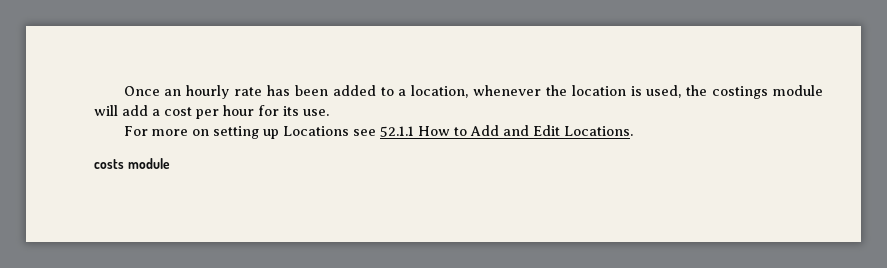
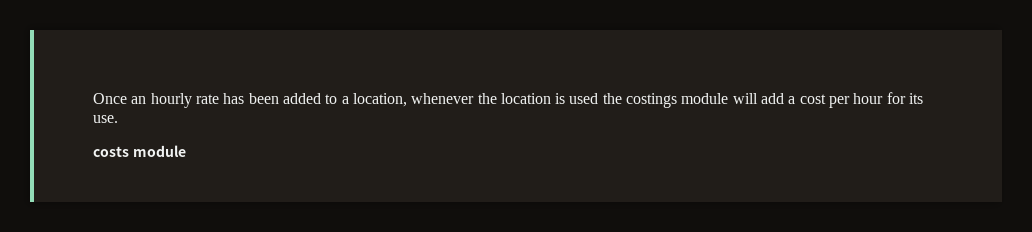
- Once an hourly rate has been added to a location, whenever the location is used, the costings module will add a cost per hour for its use.
+ Once an hourly rate has been added to a location, whenever the location is used the costings module will add a cost per hour for its use.
- For more on setting up Locations see 52.1.1 How to Add and Edit Locations.

